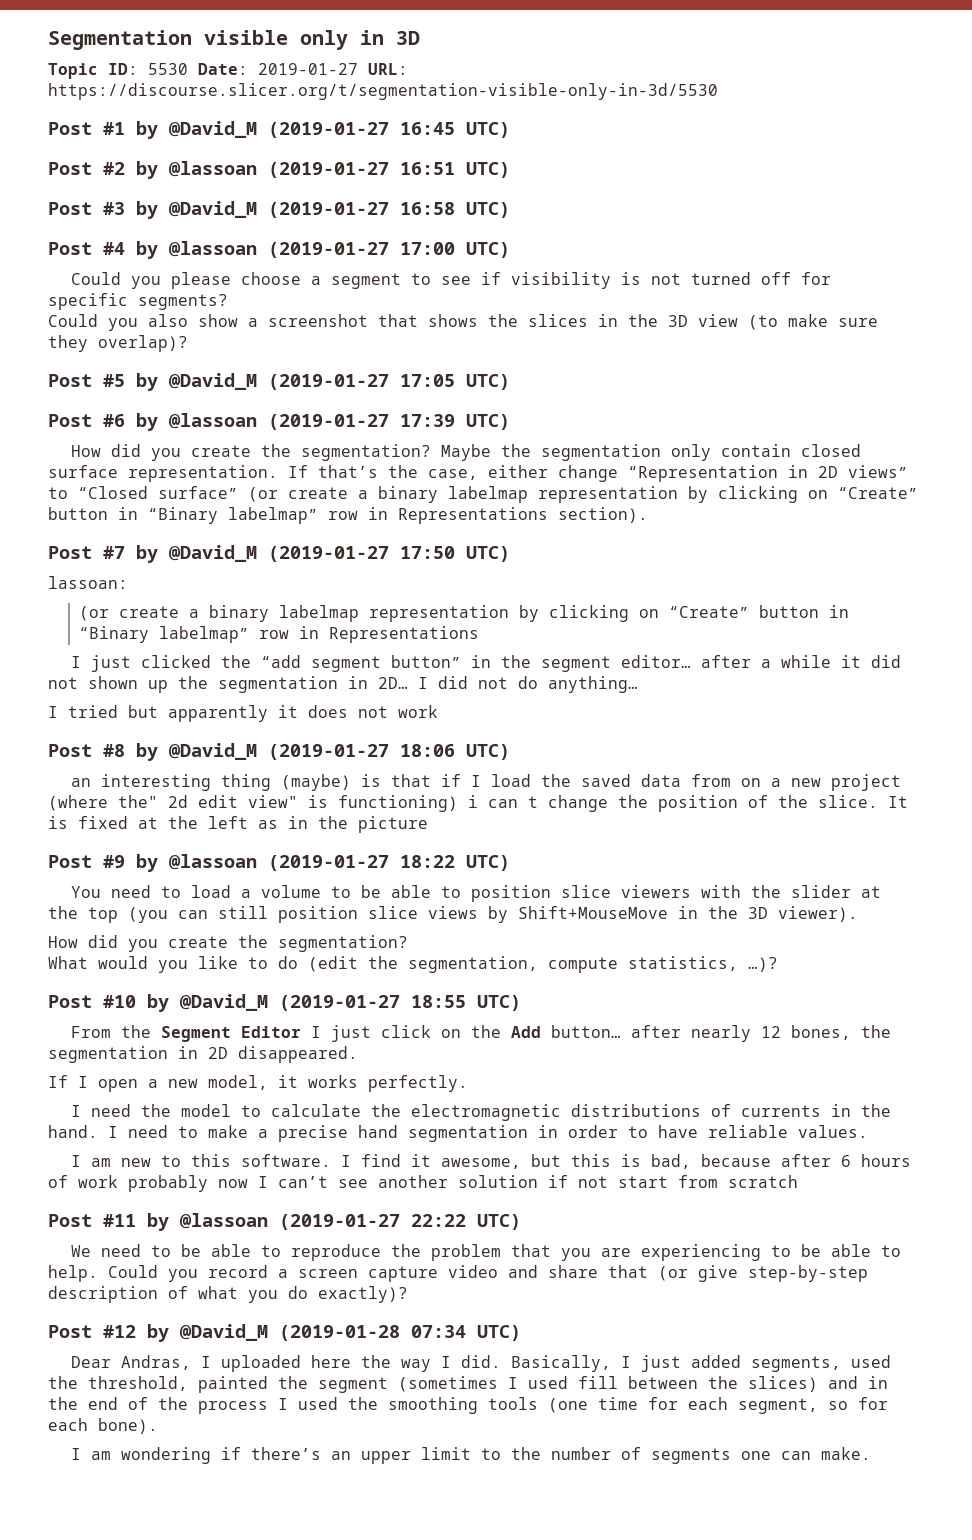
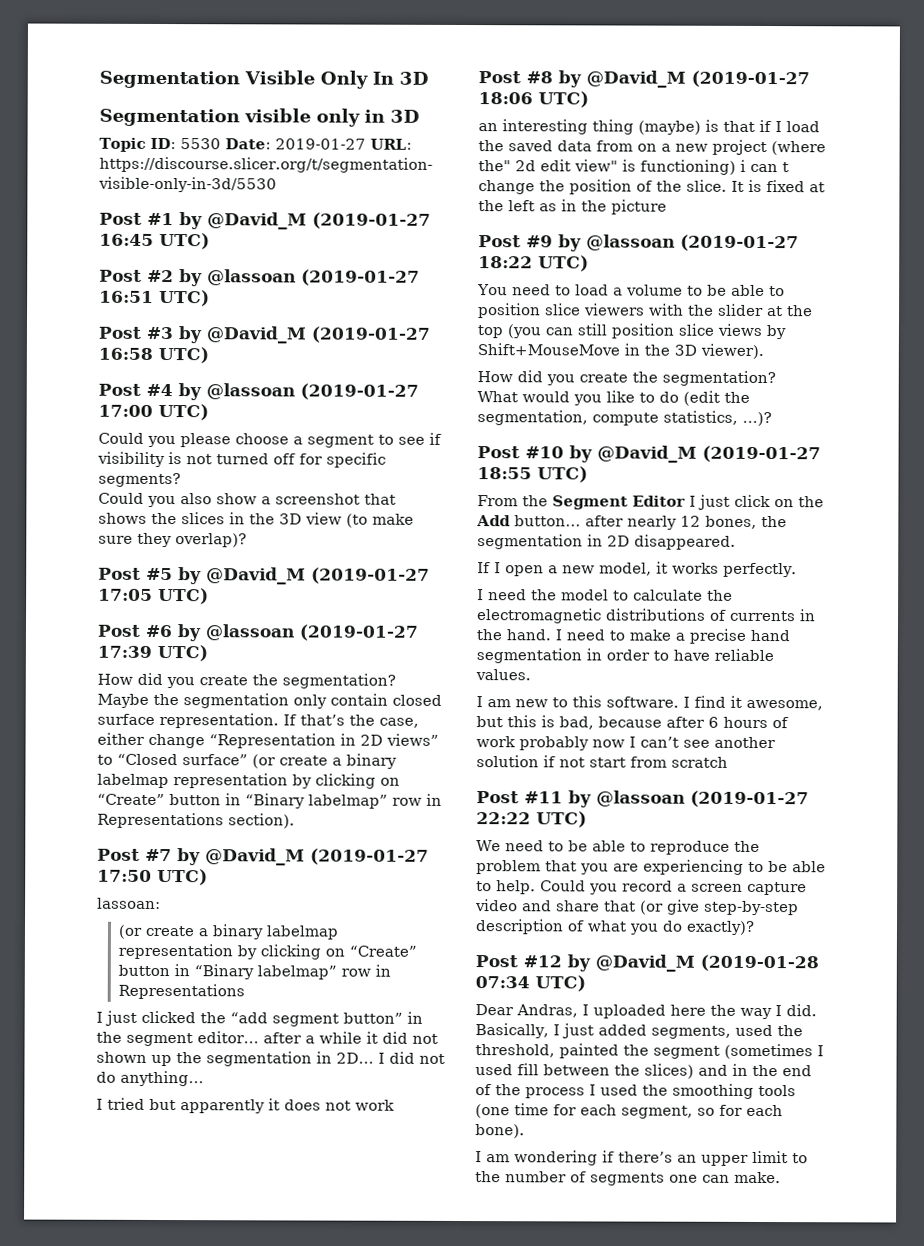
+ Segmentation Visible Only In 3D

